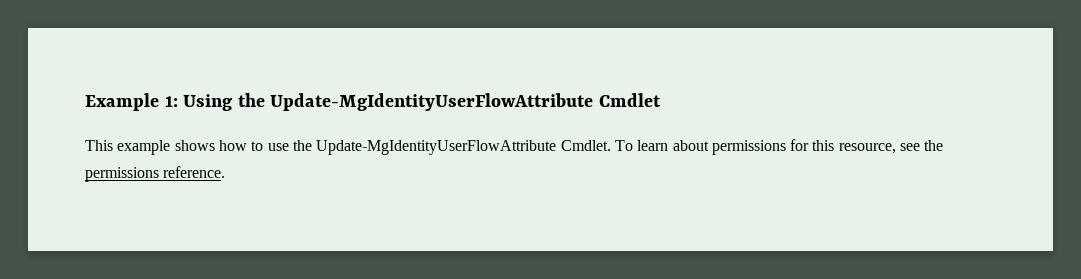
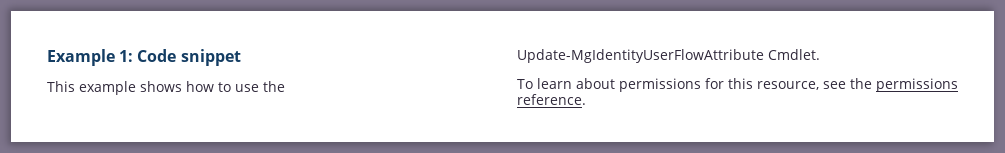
- Example 1: Using the Update-MgIdentityUserFlowAttribute Cmdlet
+ Example 1: Code snippet
- This example shows how to use the Update-MgIdentityUserFlowAttribute Cmdlet. To learn about permissions for this resource, see the permissions reference.
+ This example shows how to use the Update-MgIdentityUserFlowAttribute Cmdlet.
+ To learn about permissions for this resource, see the permissions reference.

